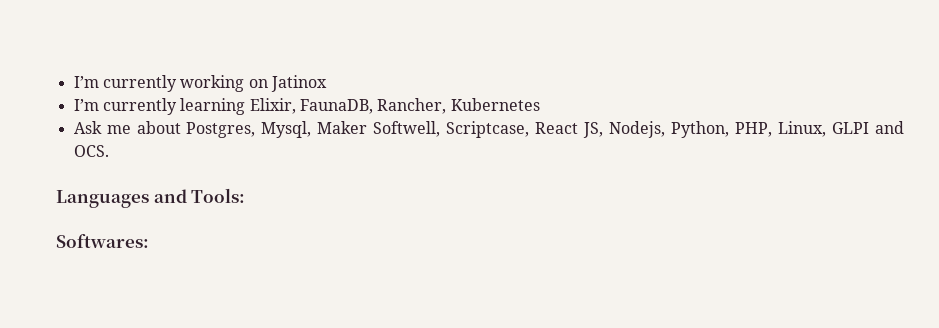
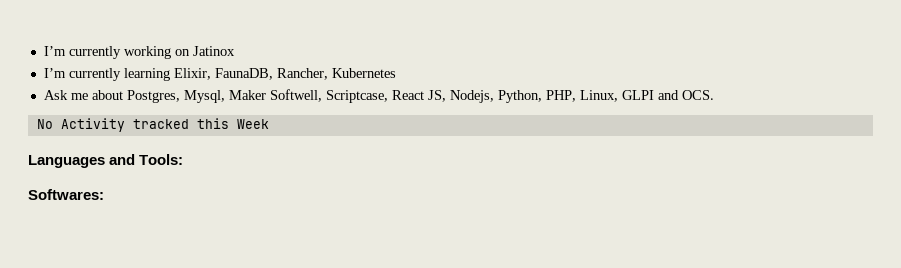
+ No Activity tracked this Week

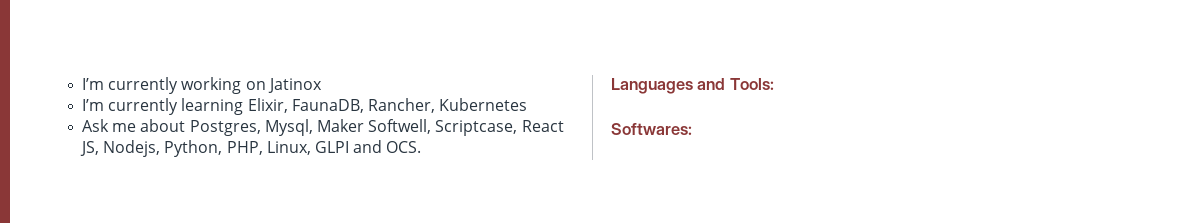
- No Activity tracked this Week

